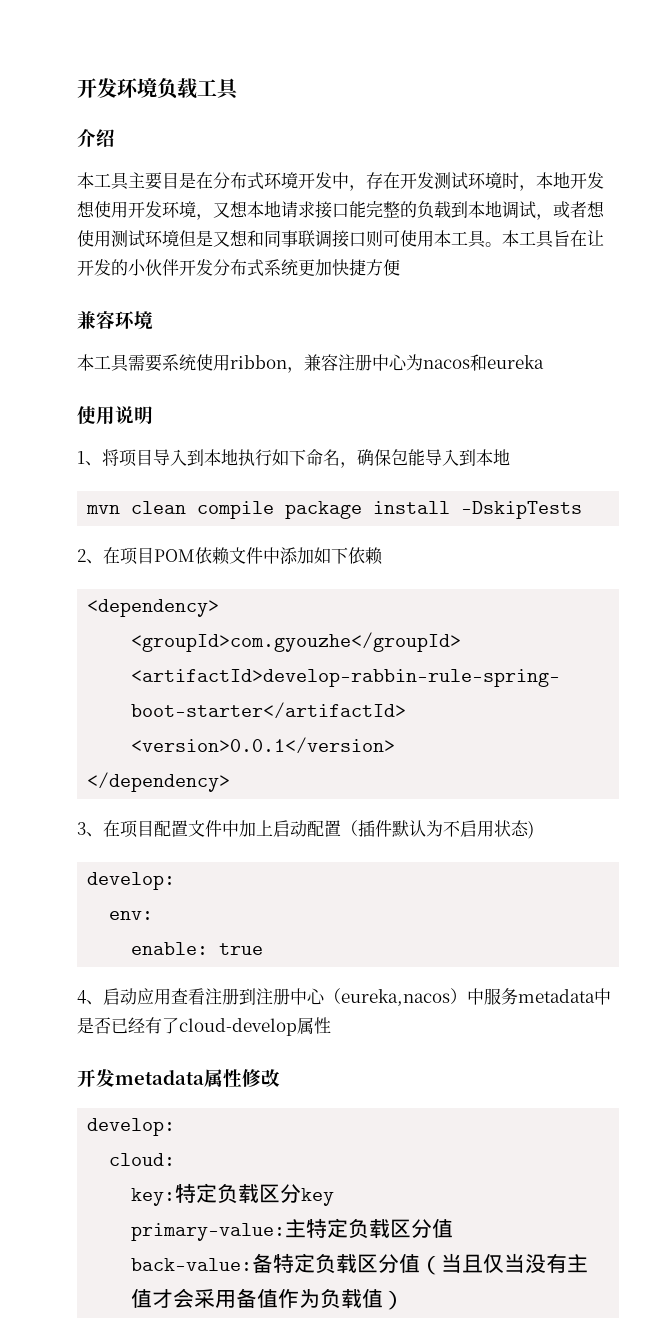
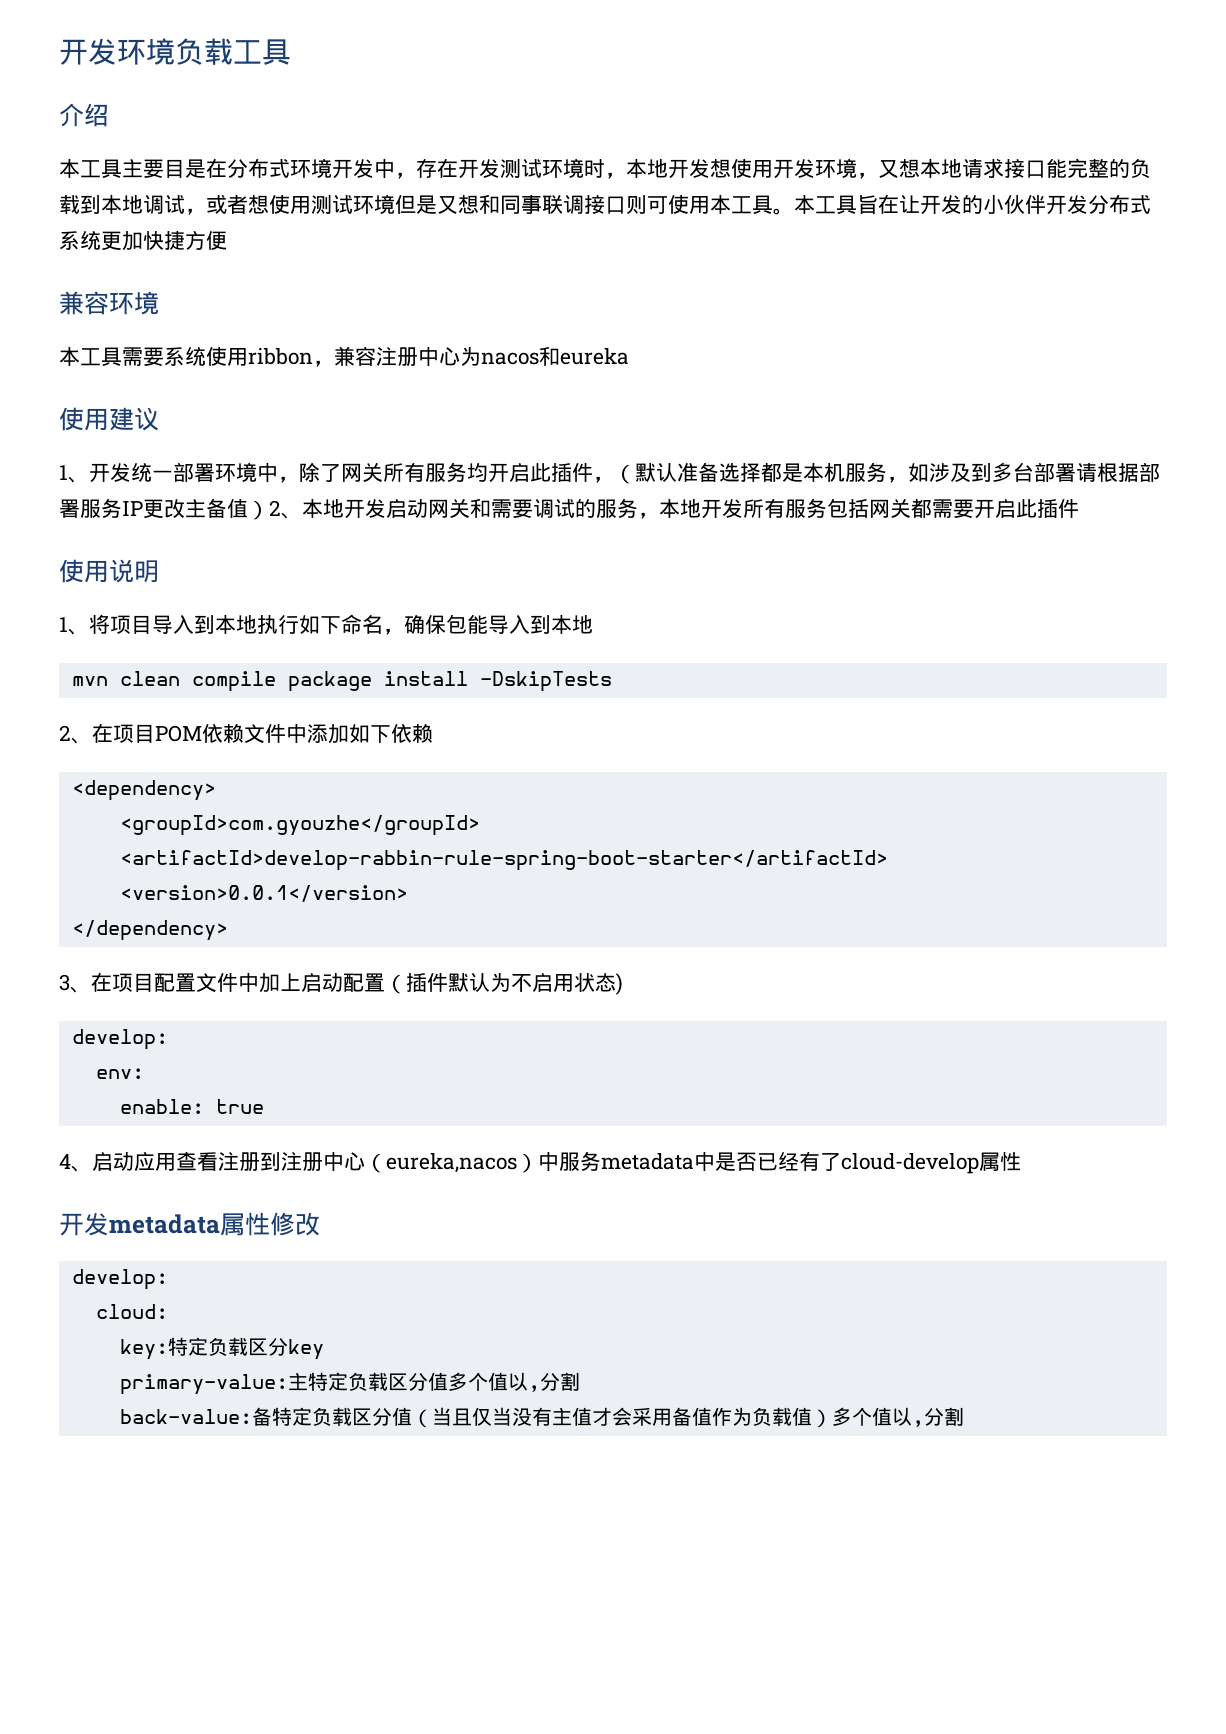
+ 使用建议
+ 1、开发统一部署环境中，除了网关所有服务均开启此插件，（默认准备选择都是本机服务，如涉及到多台部署请根据部署服务IP更改主备值）2、本地开发启动网关和需要调试的服务，本地开发所有服务包括网关都需要开启此插件
- primary-value:主特定负载区分值
+ primary-value:主特定负载区分值多个值以,分割
- back-value:备特定负载区分值（当且仅当没有主值才会采用备值作为负载值）
+ back-value:备特定负载区分值（当且仅当没有主值才会采用备值作为负载值）多个值以,分割

